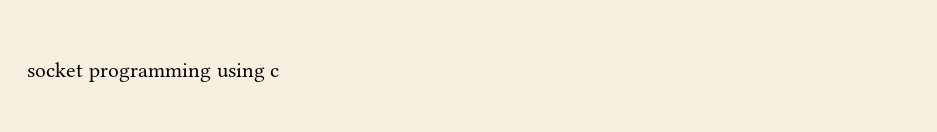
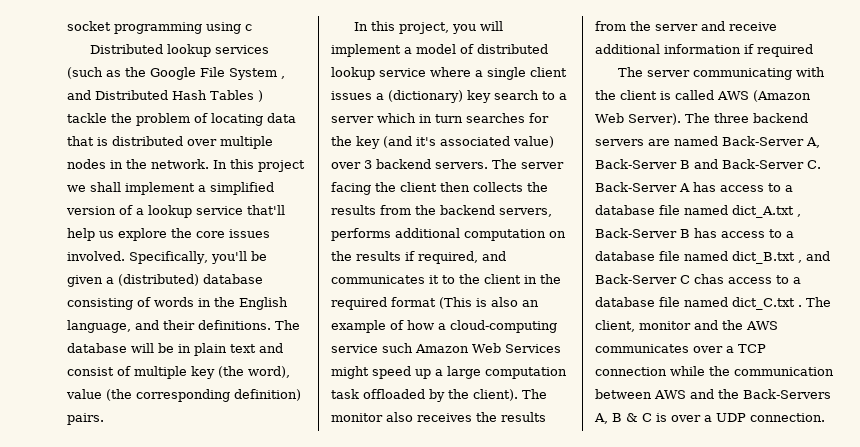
+ Distributed lookup services (such as the Google File System , and Distributed Hash Tables ) tackle the problem of locating data that is distributed over multiple nodes in the network. In this project we shall implement a simplified version of a lookup service that'll help us explore the core issues involved. Specifically, you'll be given a (distributed) database consisting of words in the English language, and their definitions. The database will be in plain text and consist of multiple key (the word), value (the corresponding definition) pairs.
+ In this project, you will implement a model of distributed lookup service where a single client issues a (dictionary) key search to a server which in turn searches for the key (and it's associated value) over 3 backend servers. The server facing the client then collects the results from the backend servers, performs additional computation on the results if required, and communicates it to the client in the required format (This is also an example of how a cloud-computing service such Amazon Web Services might speed up a large computation task offloaded by the client). The monitor also receives the results from the server and receive additional information if required
+ The server communicating with the client is called AWS (Amazon Web Server). The three backend servers are named Back-Server A, Back-Server B and Back-Server C. Back-Server A has access to a database file named dict_A.txt , Back-Server B has access to a database file named dict_B.txt , and Back-Server C chas access to a database file named dict_C.txt . The client, monitor and the AWS communicates over a TCP connection while the communication between AWS and the Back-Servers A, B & C is over a UDP connection.

